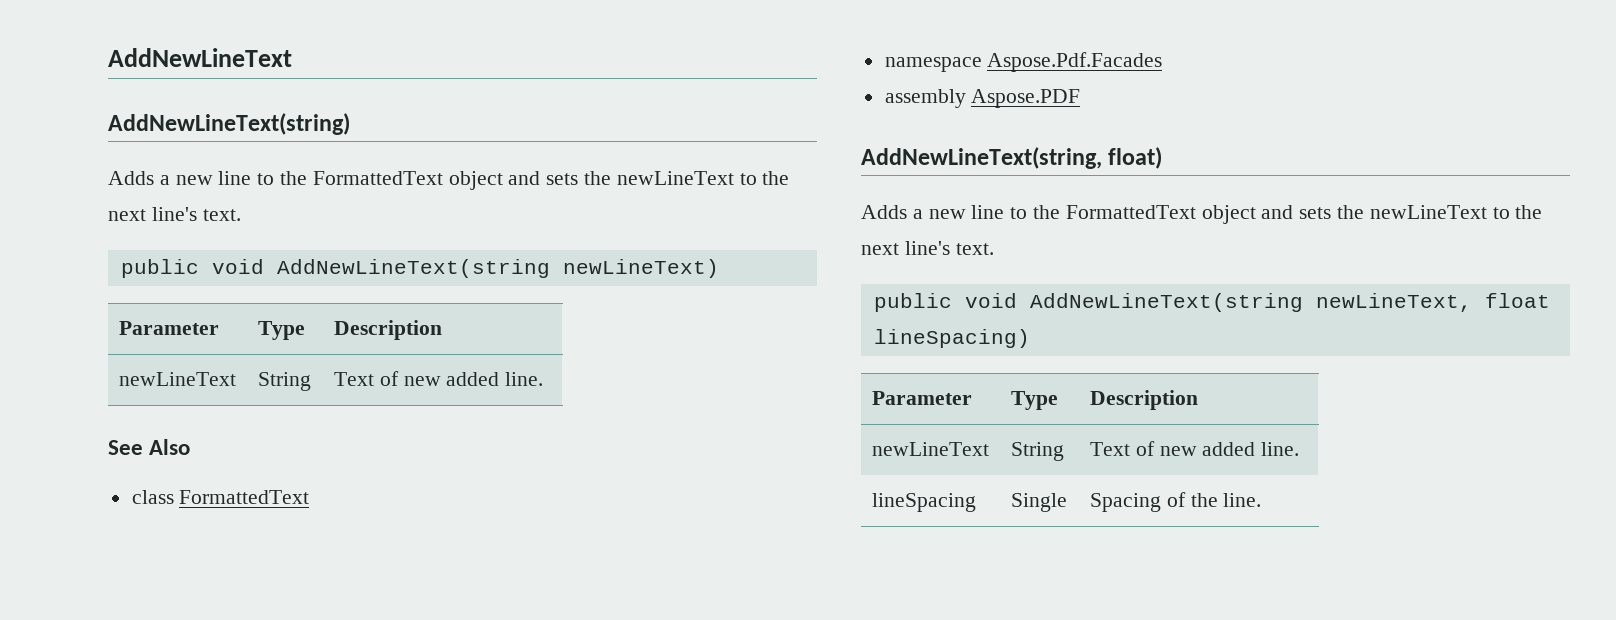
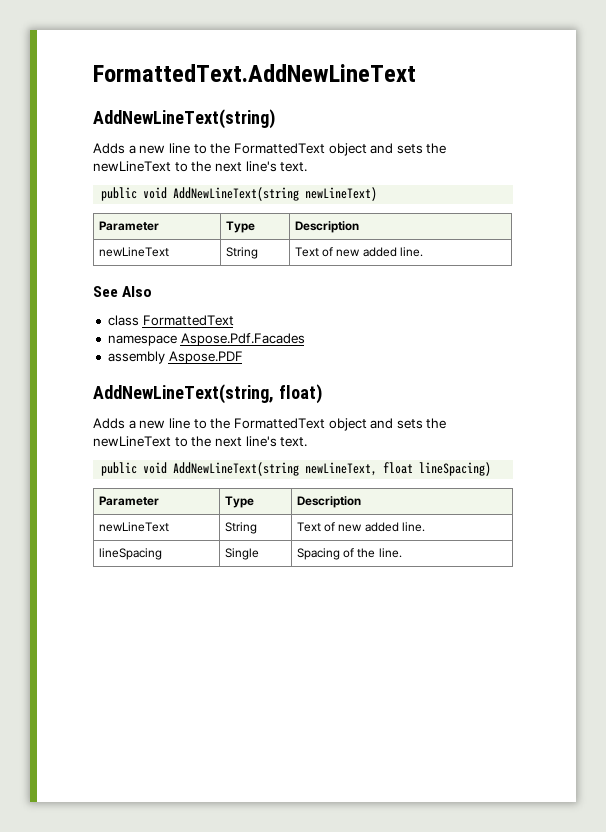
- AddNewLineText
+ FormattedText.AddNewLineText

